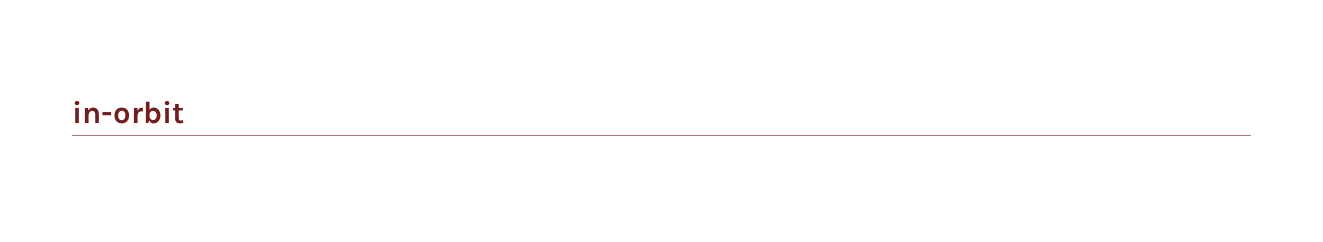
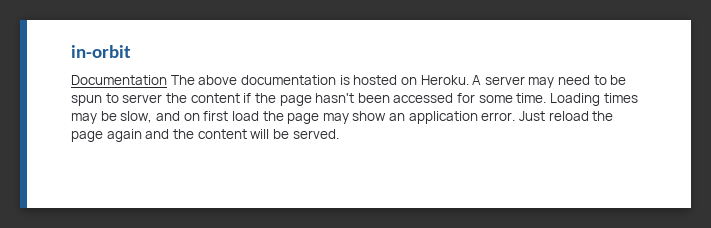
+ Documentation The above documentation is hosted on Heroku. A server may need to be spun to server the content if the page hasn't been accessed for some time. Loading times may be slow, and on first load the page may show an application error. Just reload the page again and the content will be served.

